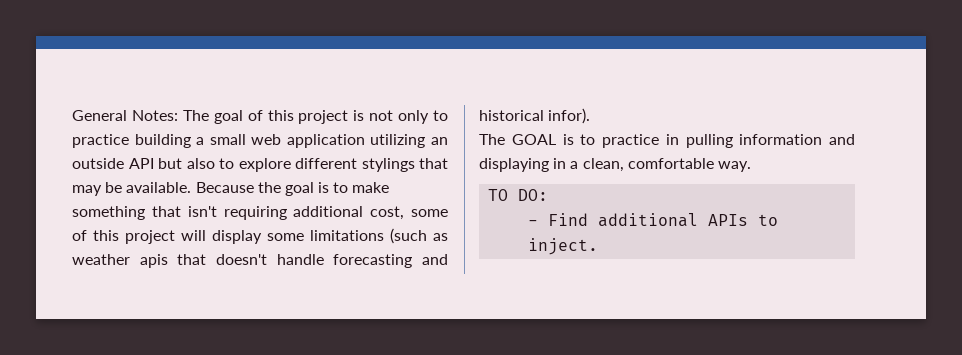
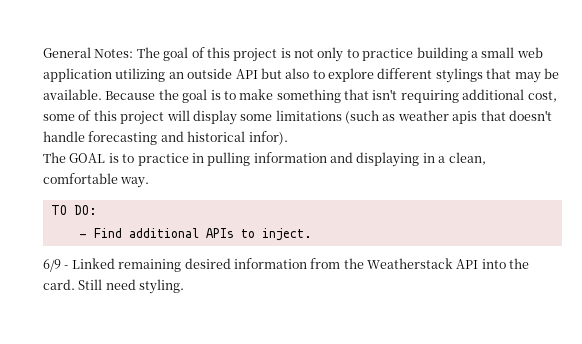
+ 6/9 - Linked remaining desired information from the Weatherstack API into the card. Still need styling.

